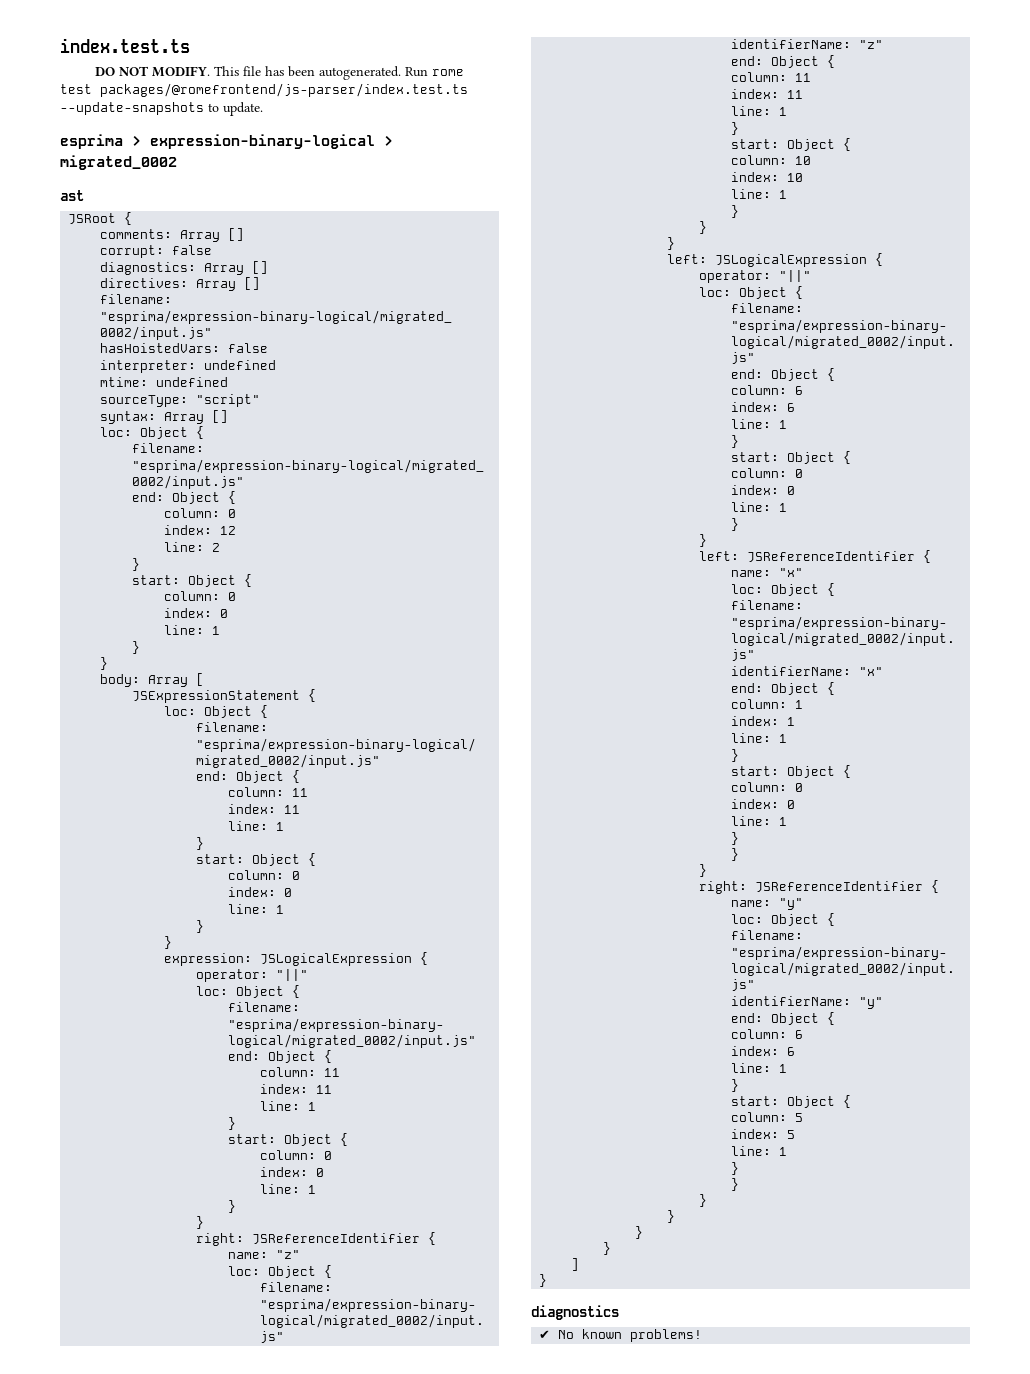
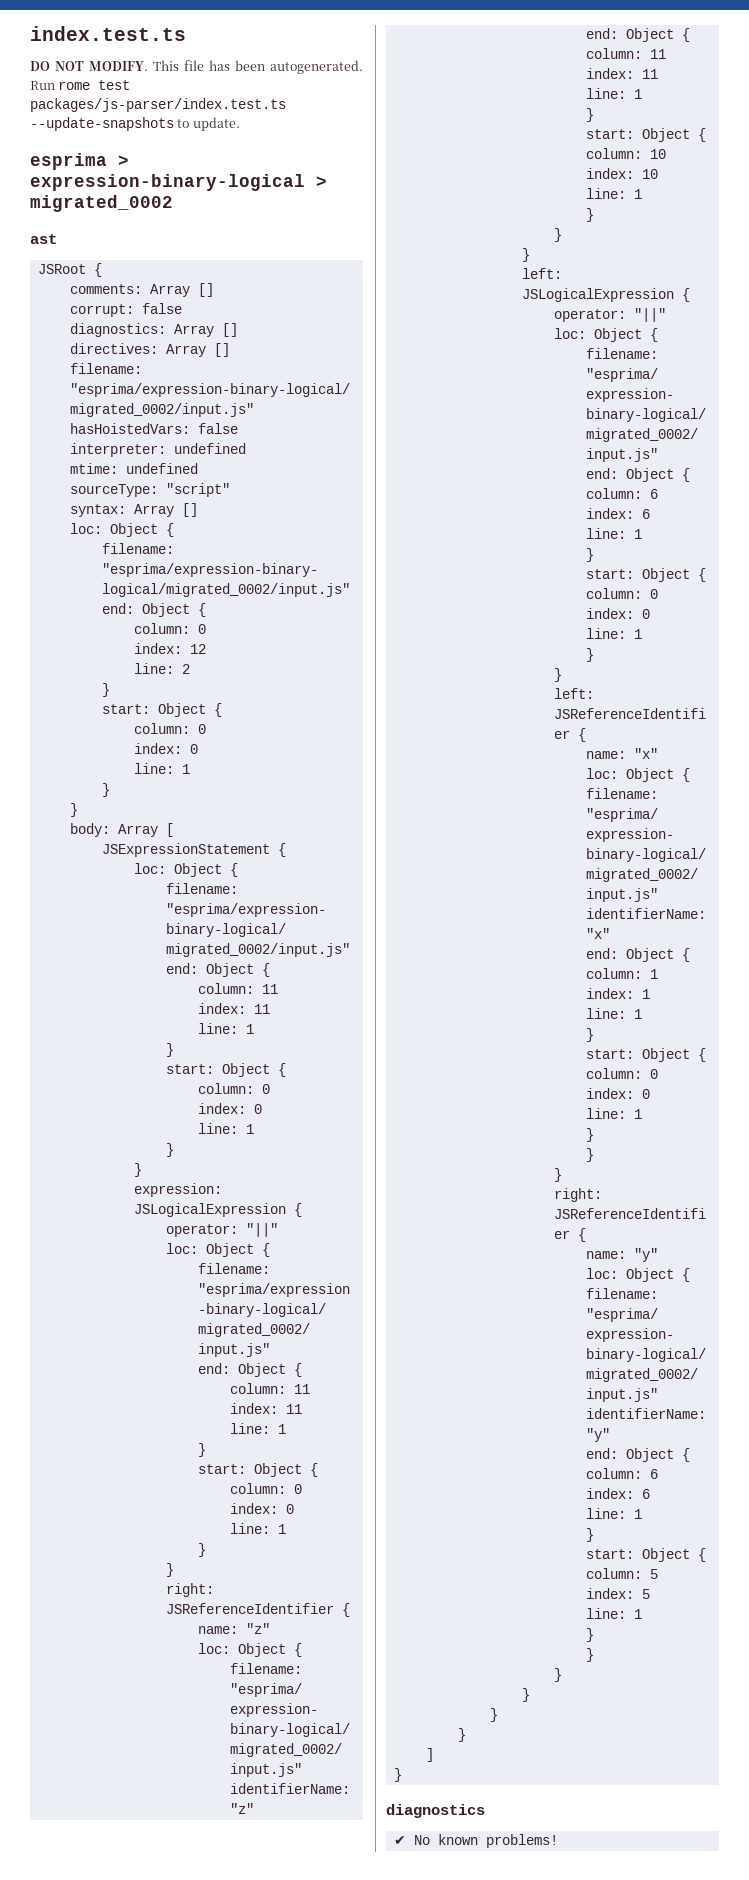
- Run rome test packages/@romefrontend/js-parser/index.test.ts --update-snapshots to update.
+ Run rome test packages/js-parser/index.test.ts --update-snapshots to update.

